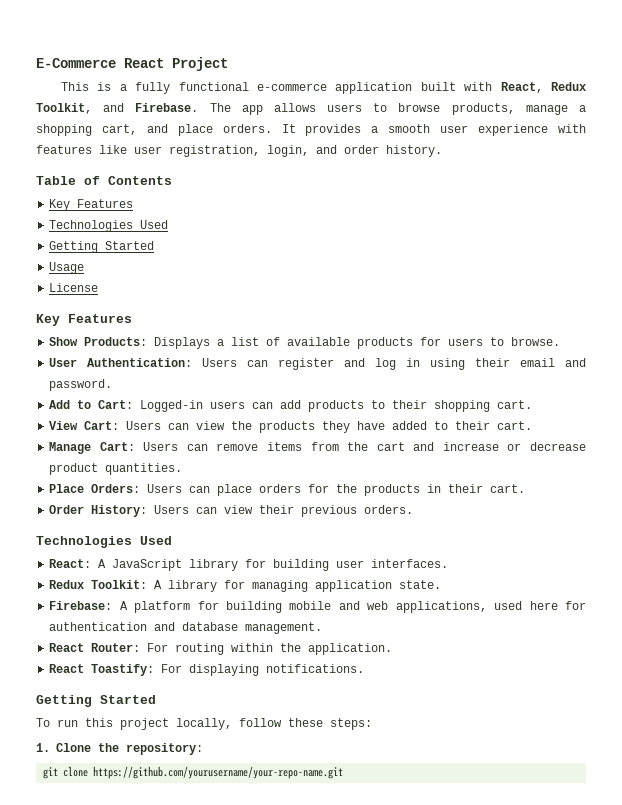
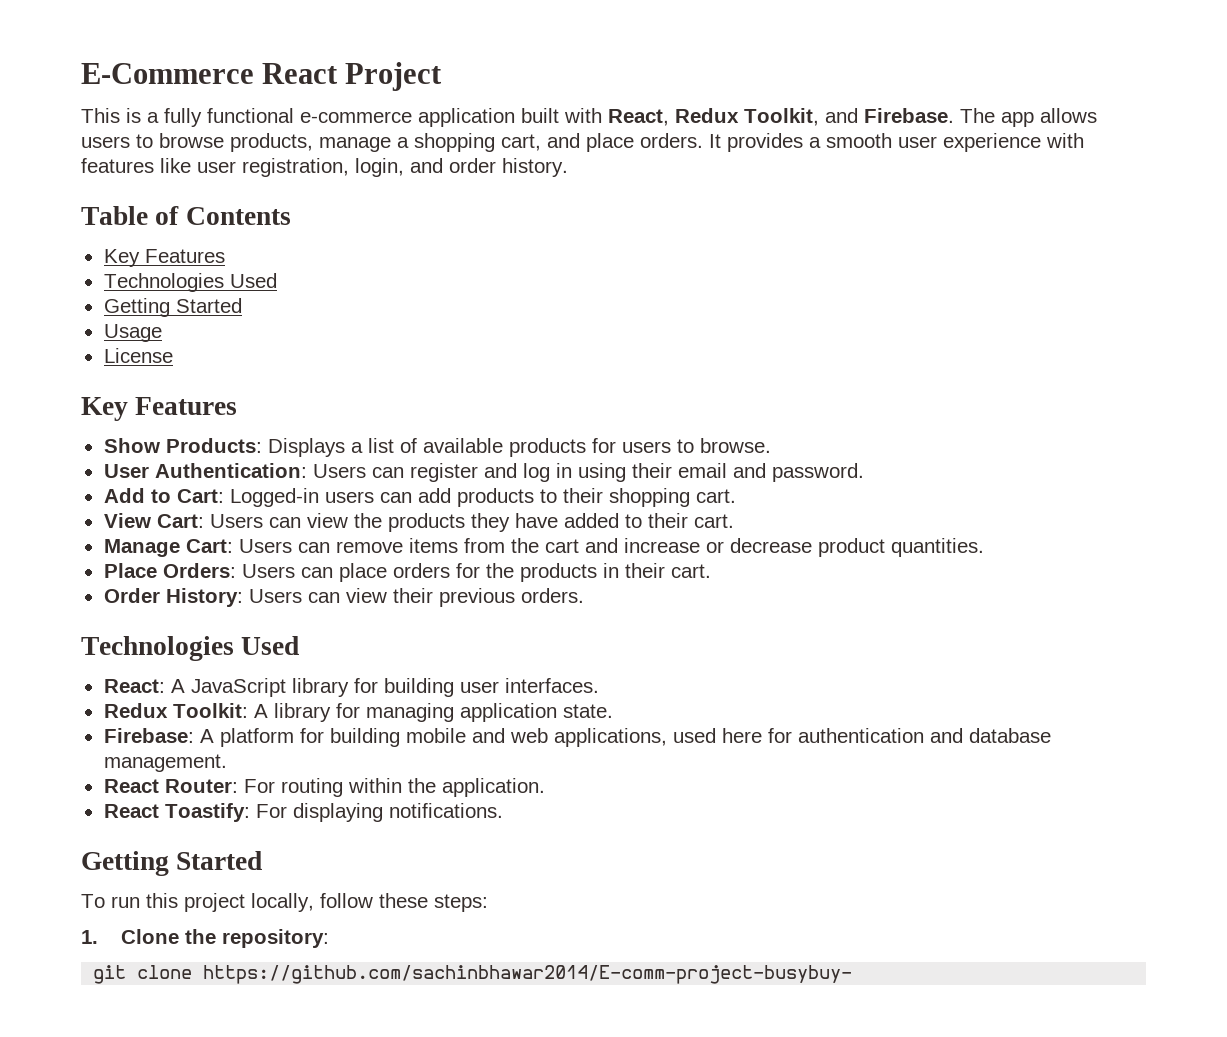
- git clone https://github.com/yourusername/your-repo-name.git
+ git clone https://github.com/sachinbhawar2014/E-comm-project-busybuy-

